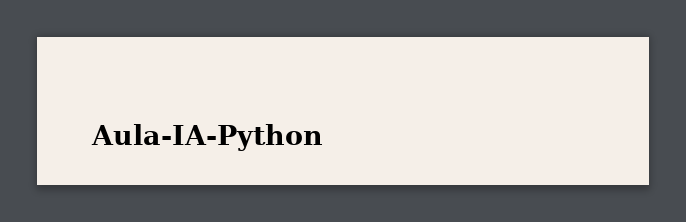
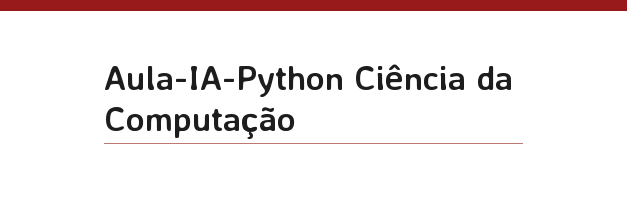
- Aula-IA-Python
+ Aula-IA-Python Ciência da Computação

